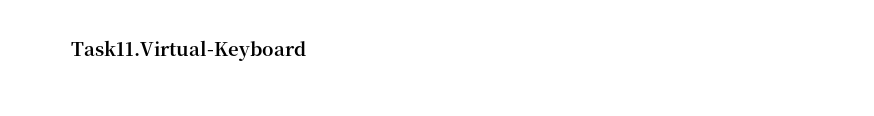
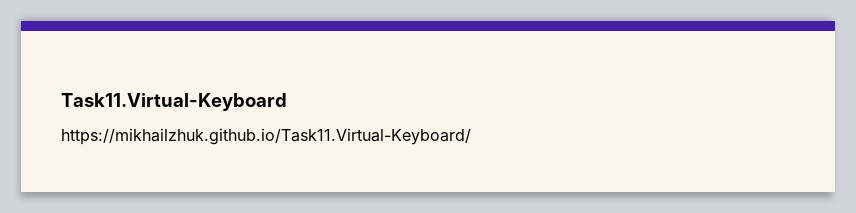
+ https://mikhailzhuk.github.io/Task11.Virtual-Keyboard/

